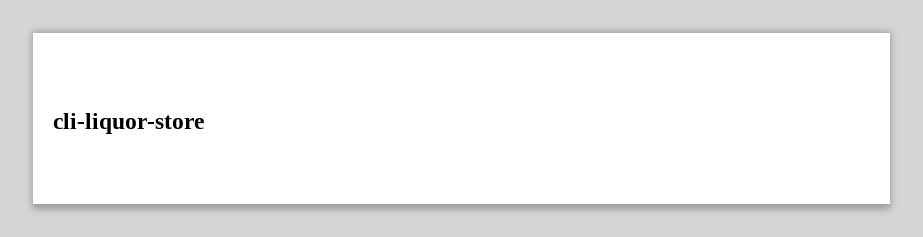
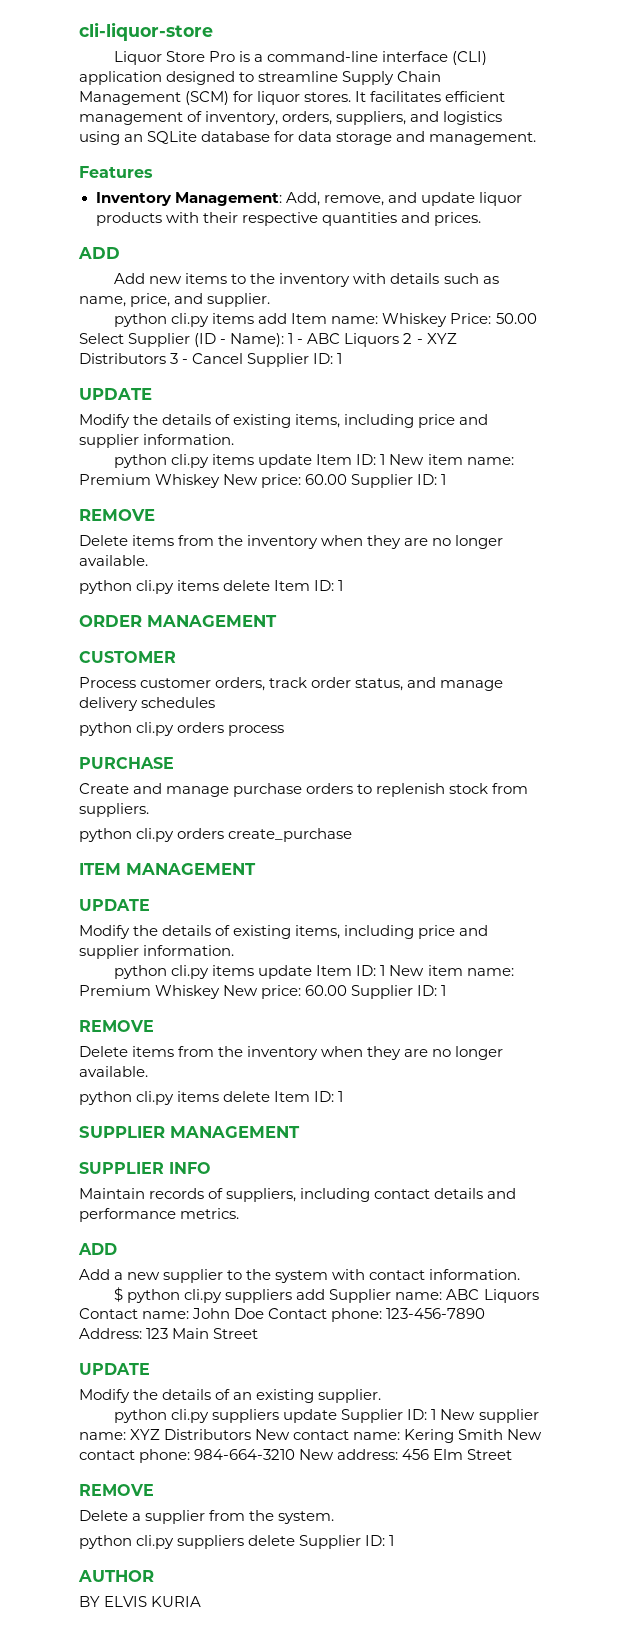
+ Liquor Store Pro is a command-line interface (CLI) application designed to streamline Supply Chain Management (SCM) for liquor stores. It facilitates efficient management of inventory, orders, suppliers, and logistics using an SQLite database for data storage and management.
+ Features
+ Inventory Management: Add, remove, and update liquor products with their respective quantities and prices.
+ ADD
+ Add new items to the inventory with details such as name, price, and supplier.
+ python cli.py items add Item name: Whiskey Price: 50.00 Select Supplier (ID - Name): 1 - ABC Liquors 2 - XYZ Distributors 3 - Cancel Supplier ID: 1
+ UPDATE
+ Modify the details of existing items, including price and supplier information.
+ python cli.py items update Item ID: 1 New item name: Premium Whiskey New price: 60.00 Supplier ID: 1
+ REMOVE
+ Delete items from the inventory when they are no longer available.
+ python cli.py items delete Item ID: 1
+ ORDER MANAGEMENT
+ CUSTOMER
+ Process customer orders, track order status, and manage delivery schedules
+ python cli.py orders process
+ PURCHASE
+ Create and manage purchase orders to replenish stock from suppliers.
+ python cli.py orders create_purchase
+ ITEM MANAGEMENT
+ UPDATE
+ Modify the details of existing items, including price and supplier information.
+ python cli.py items update Item ID: 1 New item name: Premium Whiskey New price: 60.00 Supplier ID: 1
+ REMOVE
+ Delete items from the inventory when they are no longer available.
+ python cli.py items delete Item ID: 1
+ SUPPLIER MANAGEMENT
+ SUPPLIER INFO
+ Maintain records of suppliers, including contact details and performance metrics.
+ ADD
+ Add a new supplier to the system with contact information.
+ $ python cli.py suppliers add Supplier name: ABC Liquors Contact name: John Doe Contact phone: 123-456-7890 Address: 123 Main Street
+ UPDATE
+ Modify the details of an existing supplier.
+ python cli.py suppliers update Supplier ID: 1 New supplier name: XYZ Distributors New contact name: Kering Smith New contact phone: 984-664-3210 New address: 456 Elm Street
+ REMOVE
+ Delete a supplier from the system.
+ python cli.py suppliers delete Supplier ID: 1
+ AUTHOR
+ BY ELVIS KURIA

